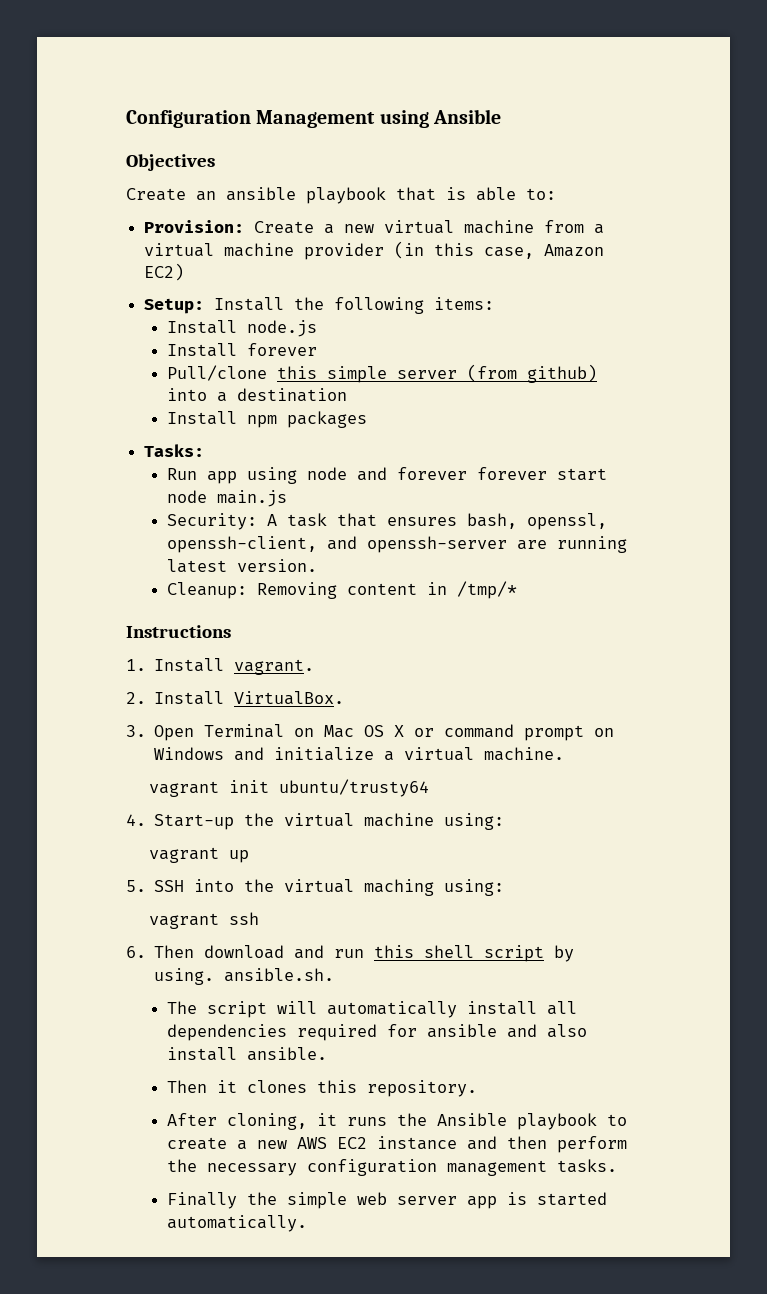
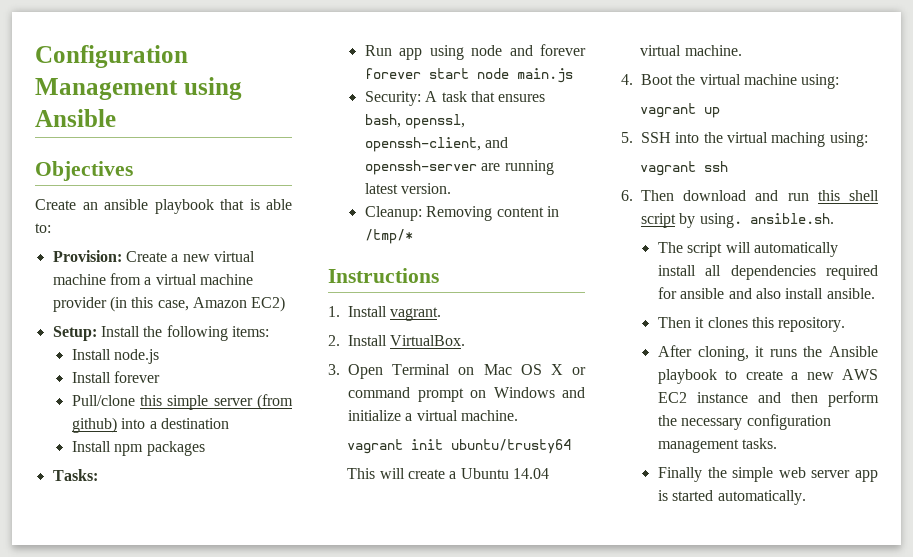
+ This will create a Ubuntu 14.04 virtual machine.
- 4. Start-up the virtual machine using:
+ 4. Boot the virtual machine using:

